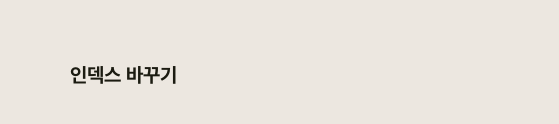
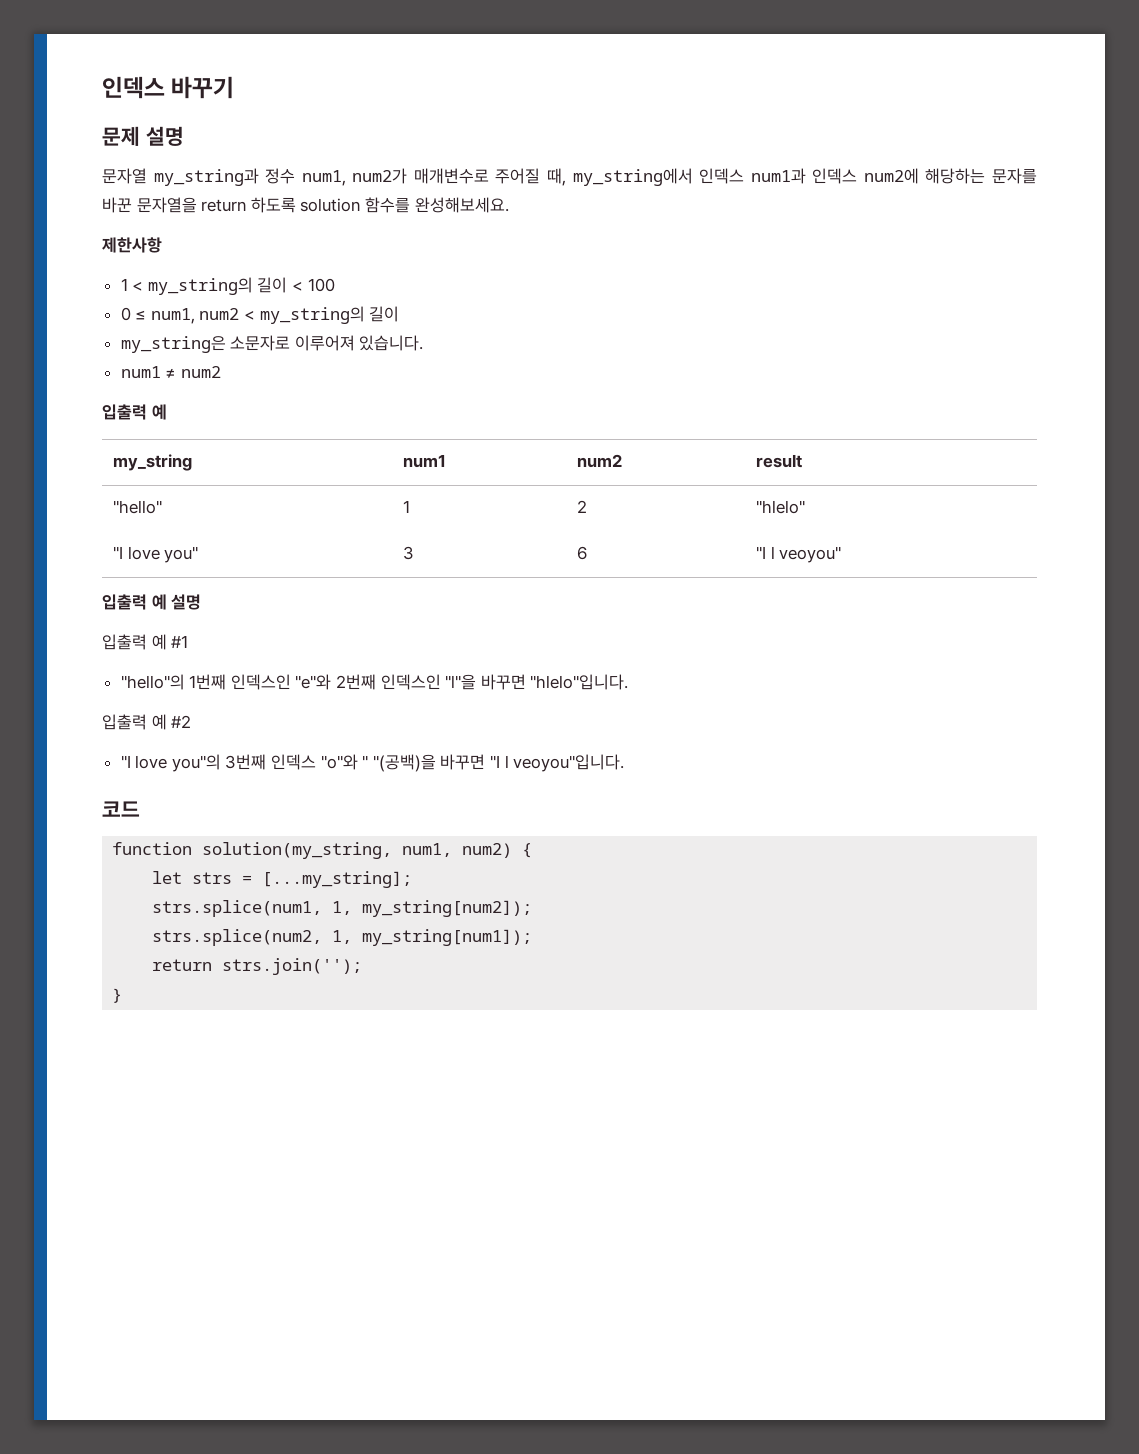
+ 문제 설명
+ 문자열 my_string과 정수 num1, num2가 매개변수로 주어질 때, my_string에서 인덱스 num1과 인덱스 num2에 해당하는 문자를 바꾼 문자열을 return 하도록 solution 함수를 완성해보세요.
+ 제한사항
+ 1 < my_string의 길이 < 100
+ 0 ≤ num1, num2 < my_string의 길이
+ my_string은 소문자로 이루어져 있습니다.
+ num1 ≠ num2
+ 입출력 예
+ my_string | num1 | num2 | result
+ "hello" | 1 | 2 | "hlelo"
+ "I love you" | 3 | 6 | "I l veoyou"
+ 입출력 예 설명
+ 입출력 예 #1
+ "hello"의 1번째 인덱스인 "e"와 2번째 인덱스인 "l"을 바꾸면 "hlelo"입니다.
+ 입출력 예 #2
+ "I love you"의 3번째 인덱스 "o"와 " "(공백)을 바꾸면 "I l veoyou"입니다.
+ 코드
+ function solution(my_string, num1, num2) {
+ let strs = [...my_string];
+ strs.splice(num1, 1, my_string[num2]);
+ strs.splice(num2, 1, my_string[num1]);
+ return strs.join('');
+ }

